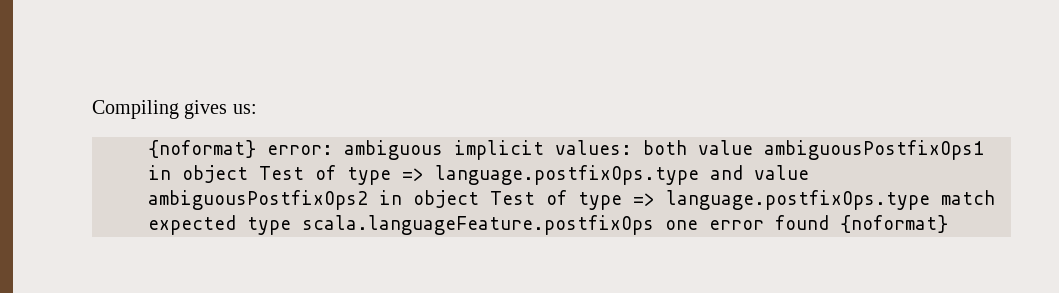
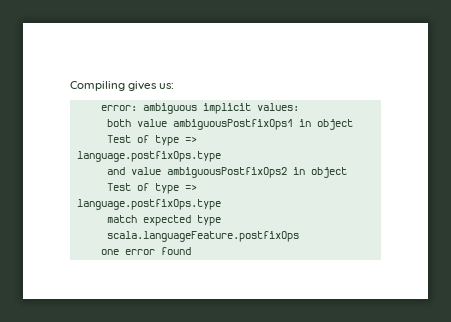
- {noformat} error: ambiguous implicit values: both value ambiguousPostfixOps1 in object Test of type => language.postfixOps.type and value ambiguousPostfixOps2 in object Test of type => language.postfixOps.type match expected type scala.languageFeature.postfixOps one error found {noformat}
+ error: ambiguous implicit values:
+ both value ambiguousPostfixOps1 in object Test of type =>
+ language.postfixOps.type
+ and value ambiguousPostfixOps2 in object Test of type =>
+ language.postfixOps.type
+ match expected type scala.languageFeature.postfixOps
+ one error found

